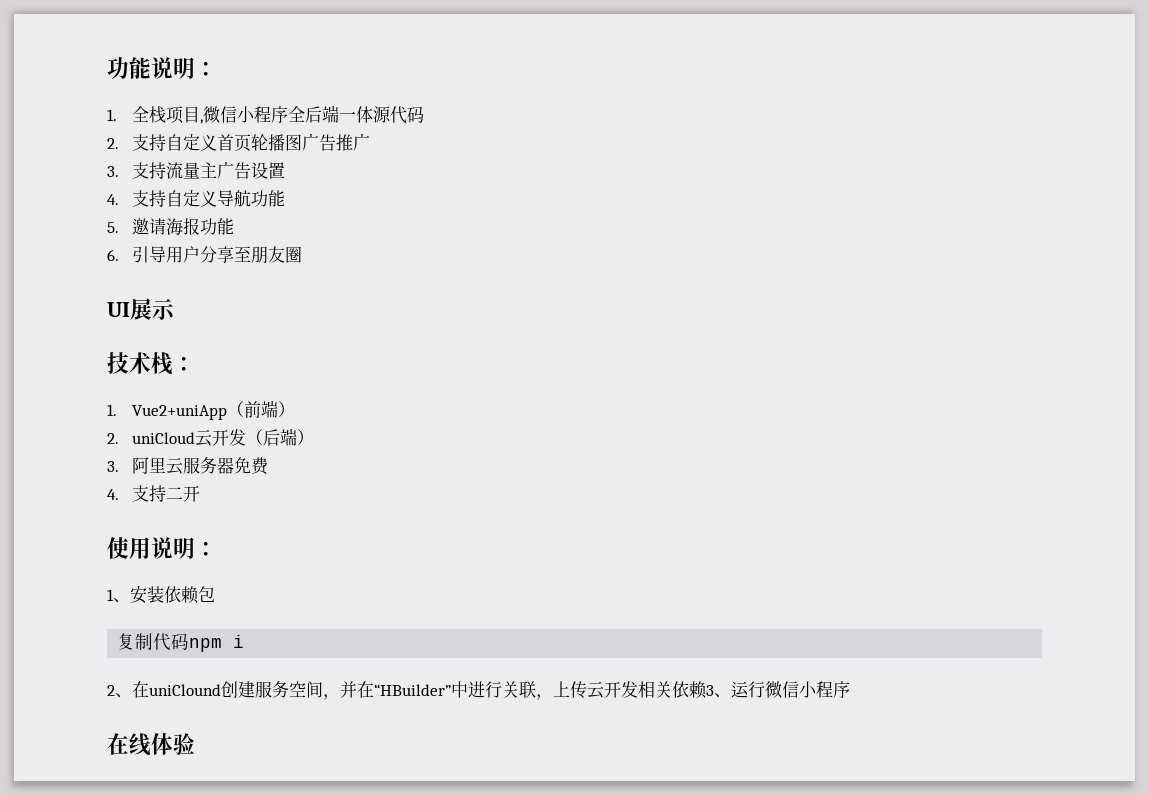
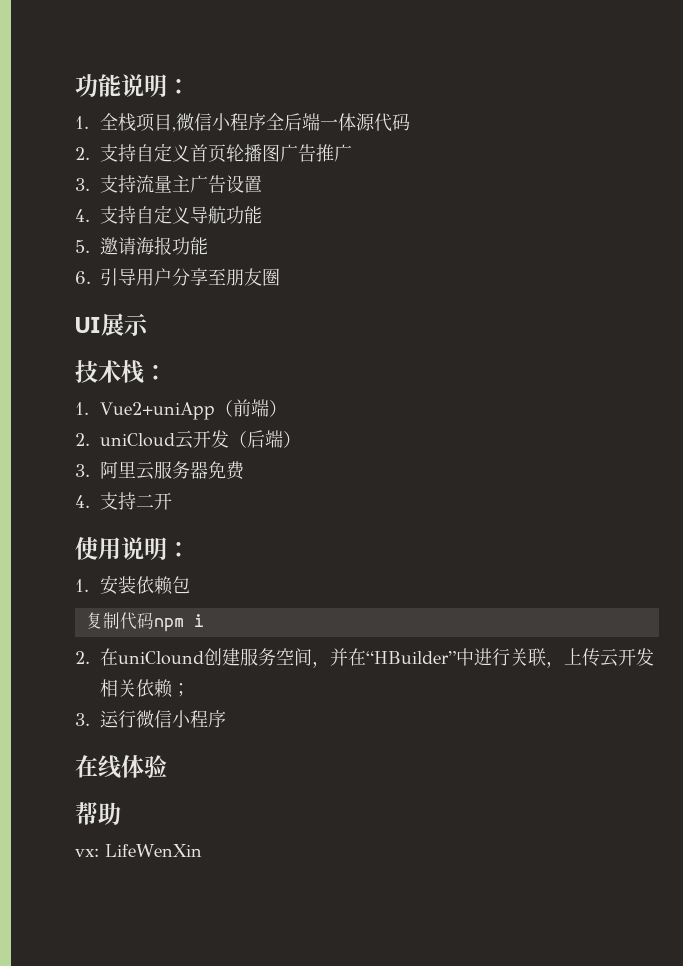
- 1、安装依赖包
+ 1.安装依赖包
- 2、在uniClound创建服务空间，并在“HBuilder”中进行关联，上传云开发相关依赖3、运行微信小程序
+ 2.在uniClound创建服务空间，并在“HBuilder”中进行关联，上传云开发相关依赖；
+ 3.运行微信小程序
+ 帮助
+ vx: LifeWenXin

